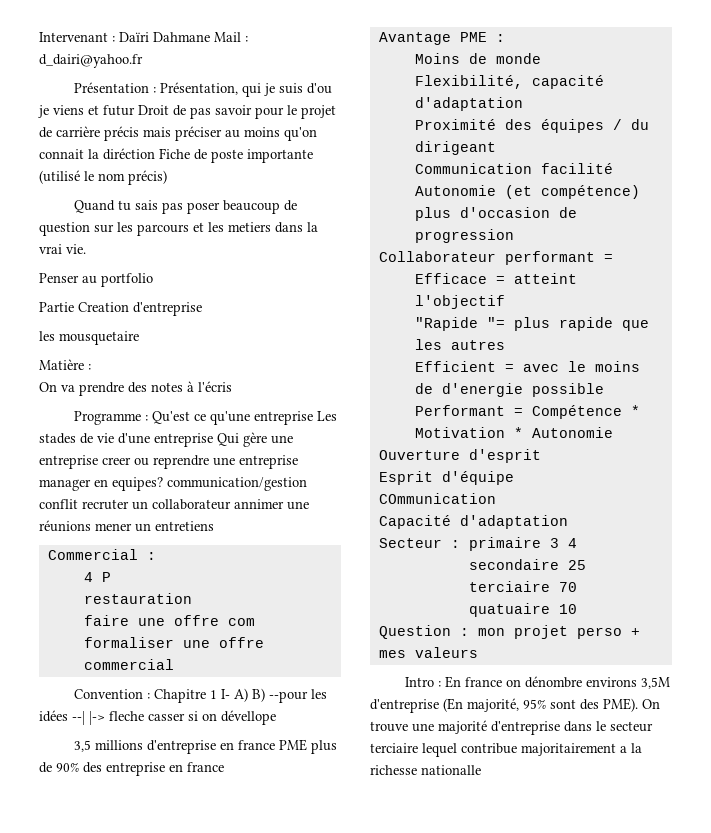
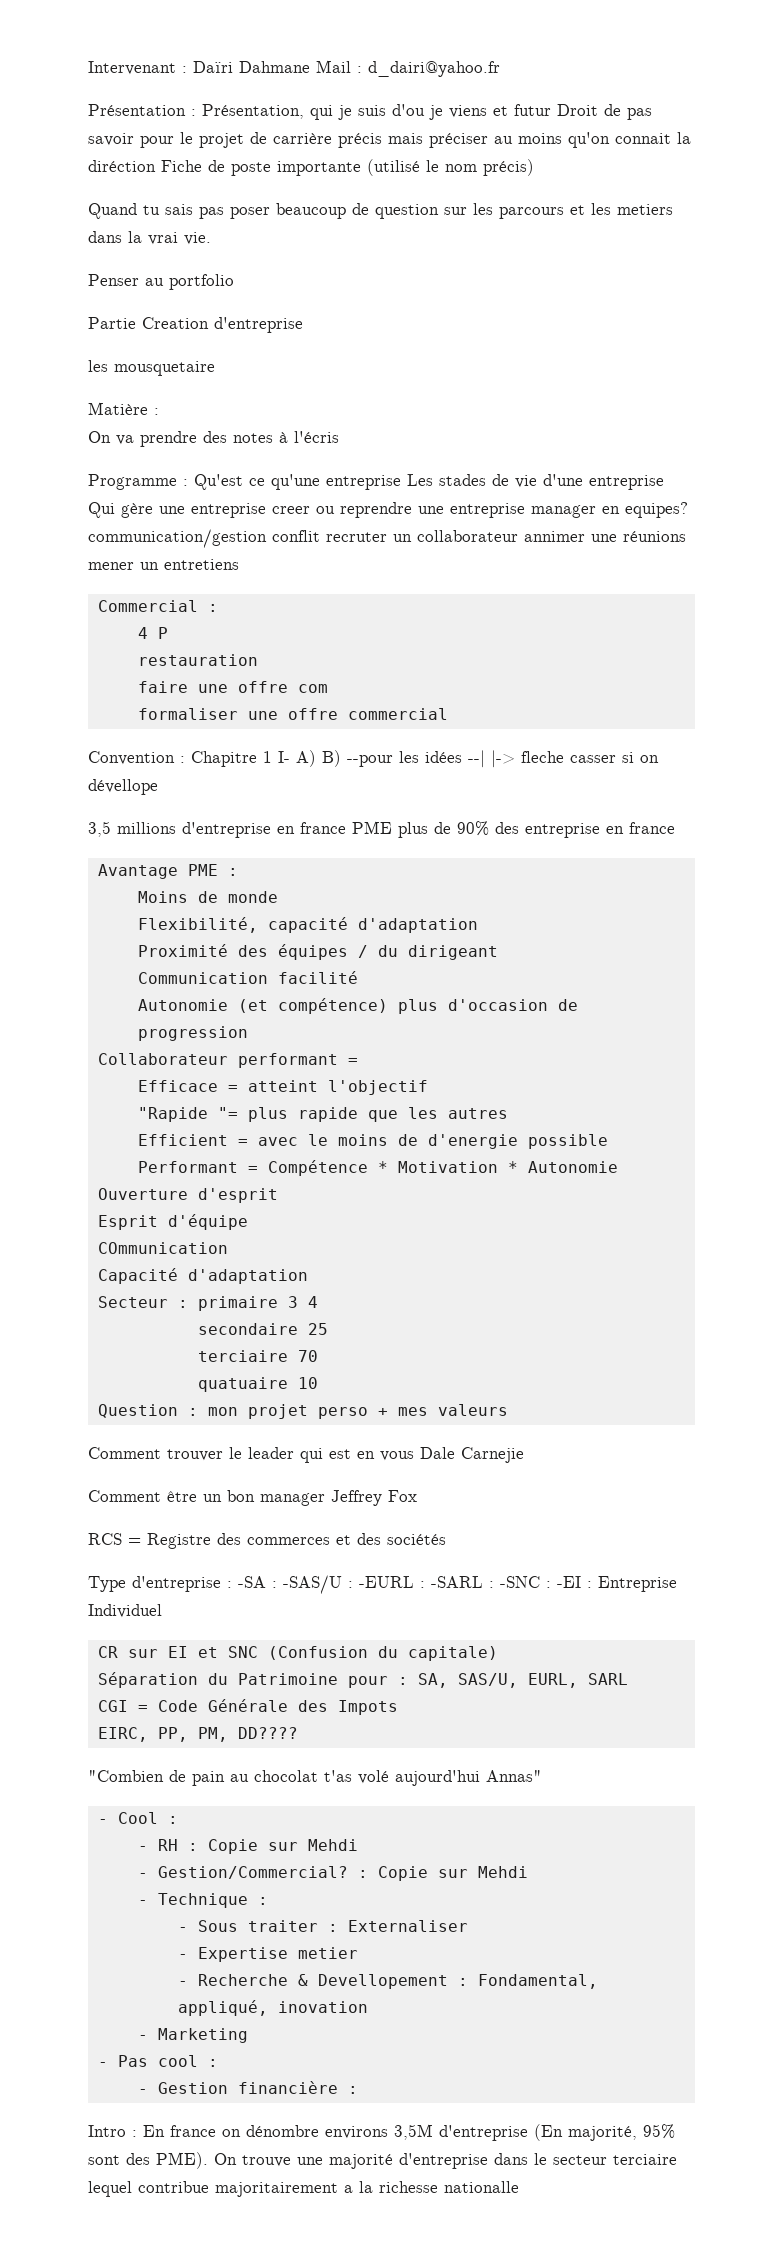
+ Comment trouver le leader qui est en vous Dale Carnejie
+ Comment être un bon manager Jeffrey Fox
+ RCS = Registre des commerces et des sociétés
+ Type d'entreprise : -SA : -SAS/U : -EURL : -SARL : -SNC : -EI : Entreprise Individuel
+ CR sur EI et SNC (Confusion du capitale)
+ Séparation du Patrimoine pour : SA, SAS/U, EURL, SARL
+ CGI = Code Générale des Impots
+ EIRC, PP, PM, DD????
+ "Combien de pain au chocolat t'as volé aujourd'hui Annas"
+ - Cool :
+ - RH : Copie sur Mehdi
+ - Gestion/Commercial? : Copie sur Mehdi
+ - Technique :
+ - Sous traiter : Externaliser
+ - Expertise metier
+ - Recherche & Devellopement : Fondamental, appliqué, inovation
+ - Marketing
+ - Pas cool :
+ - Gestion financière :

